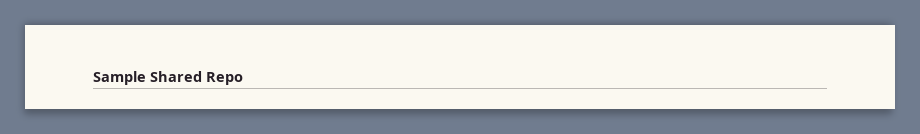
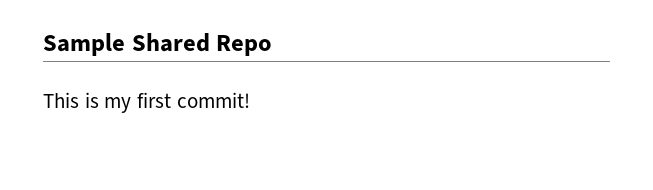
+ This is my first commit!

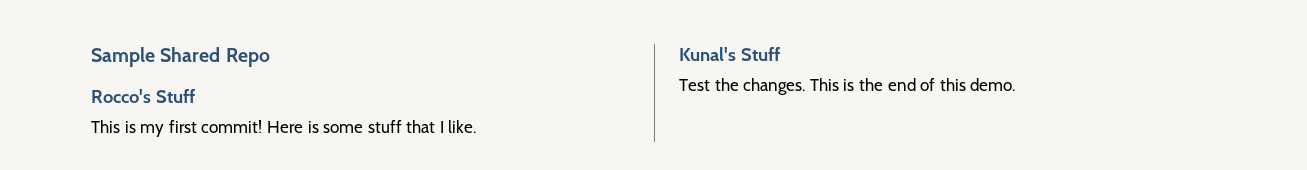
+ Rocco's Stuff
+ Here is some stuff that I like.
+ Kunal's Stuff
+ Test the changes. This is the end of this demo.

